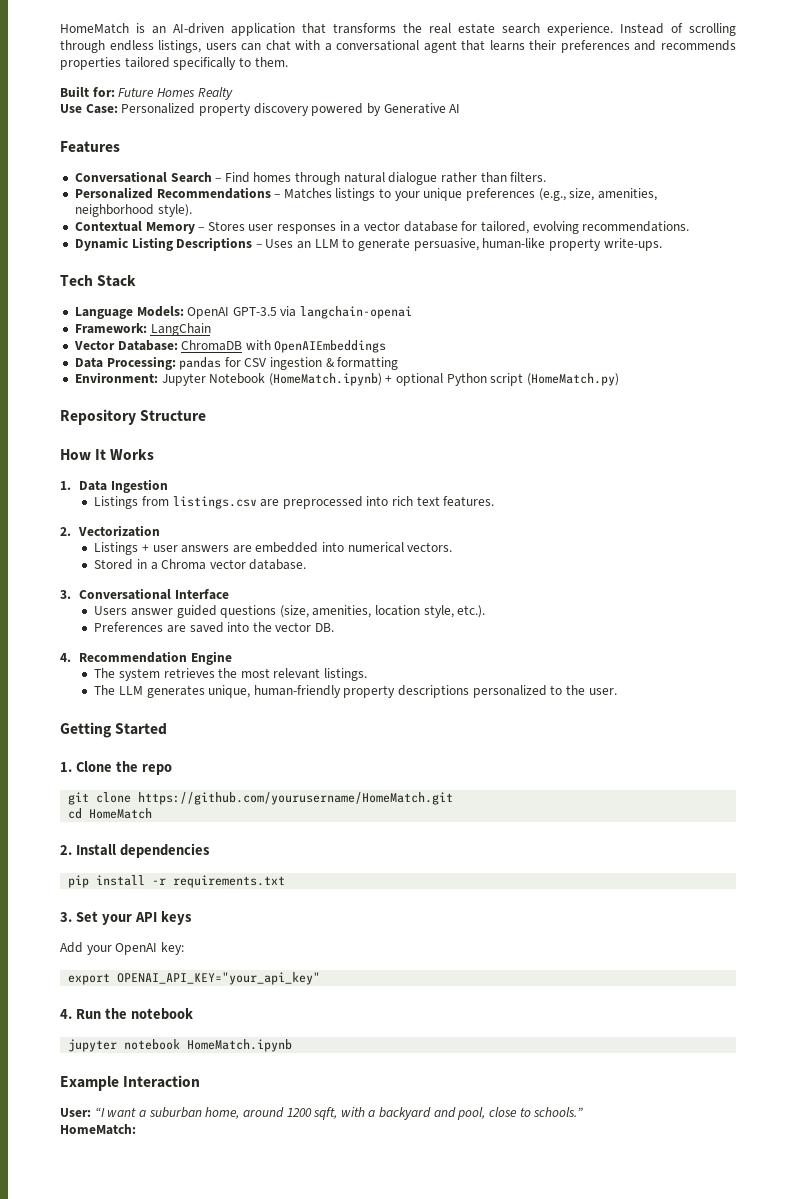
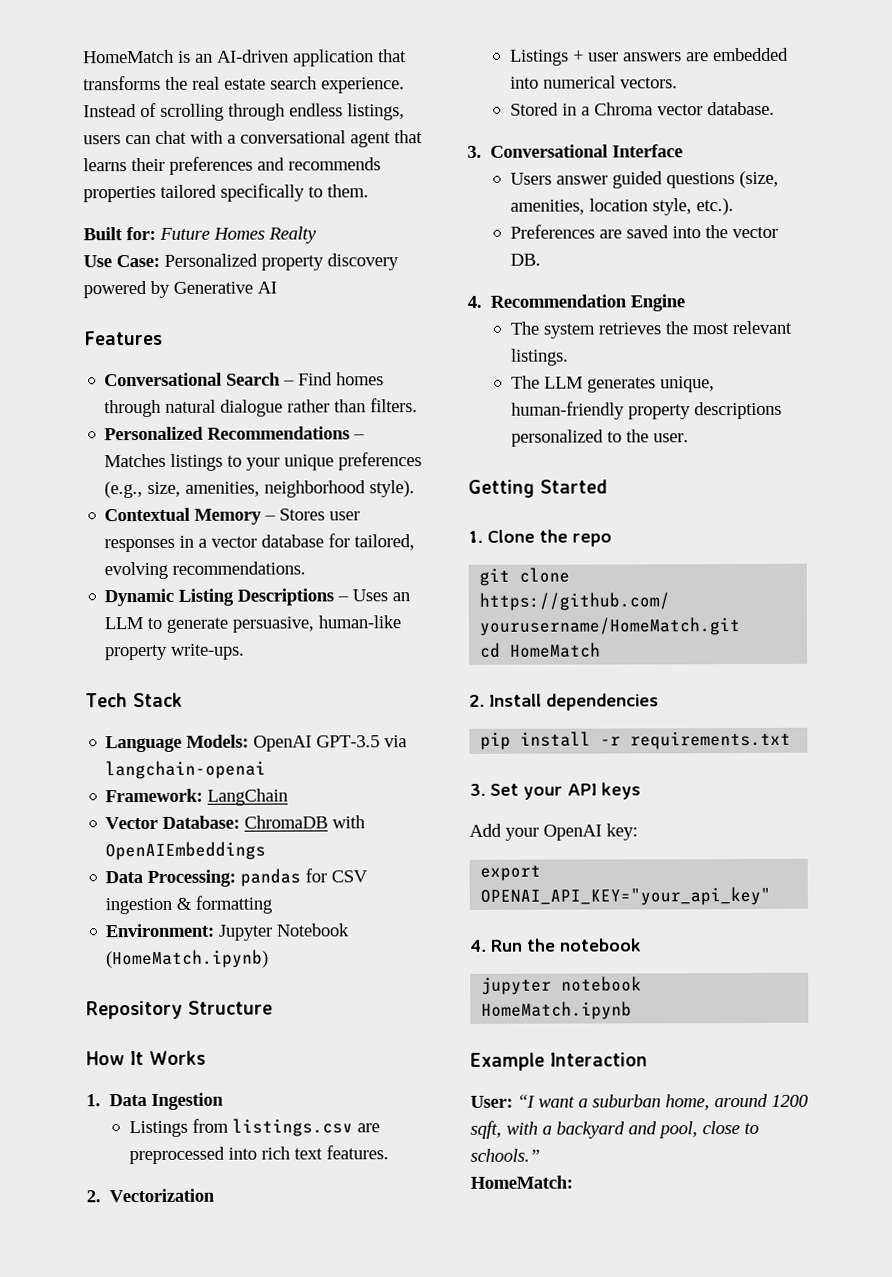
- Environment: Jupyter Notebook (HomeMatch.ipynb) + optional Python script (HomeMatch.py)
+ Environment: Jupyter Notebook (HomeMatch.ipynb)

